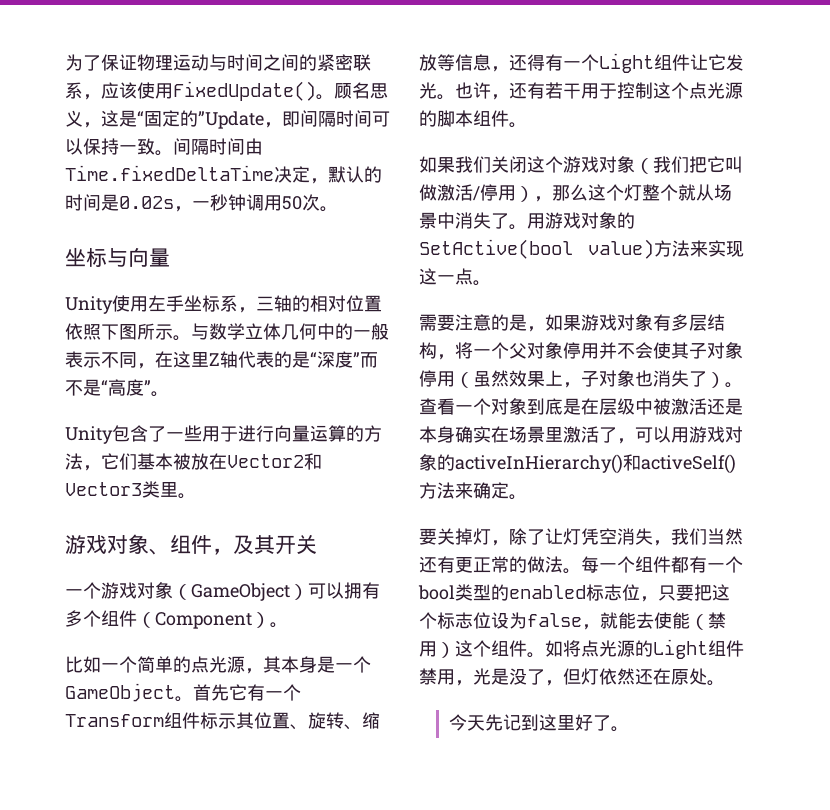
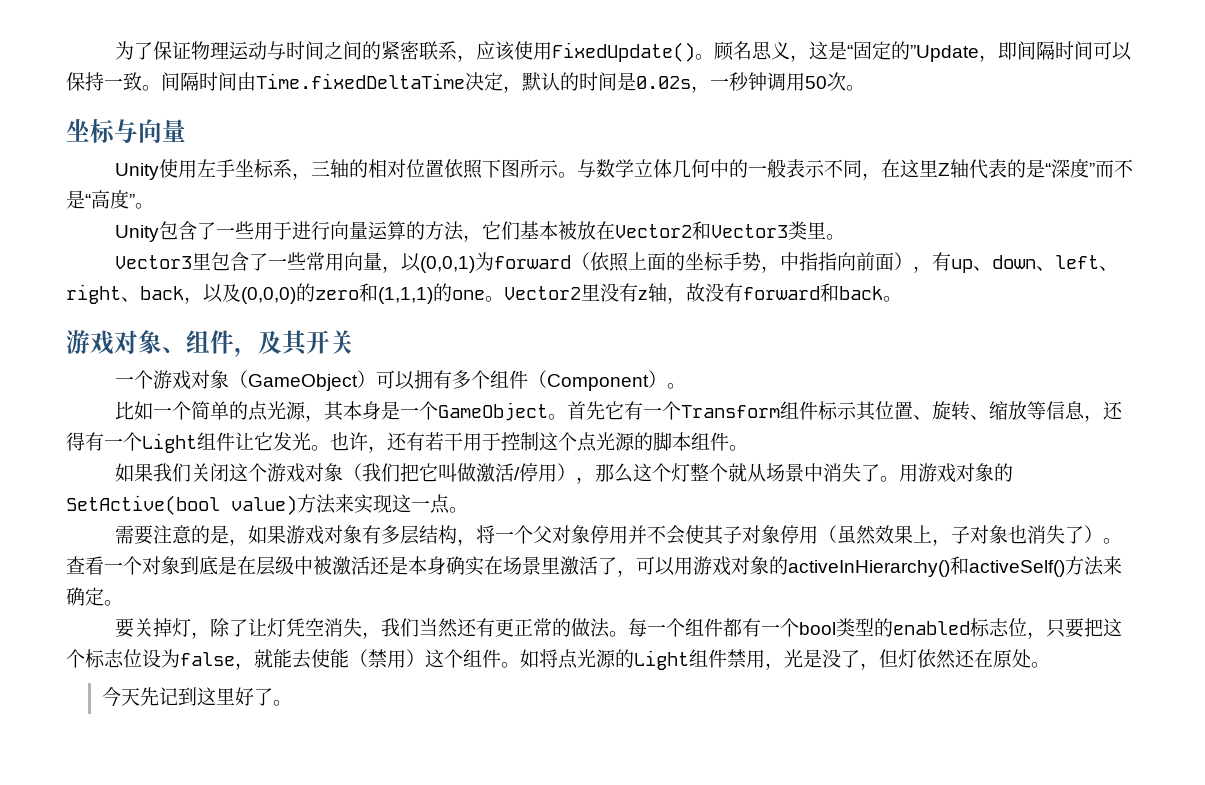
+ Vector3里包含了一些常用向量，以(0,0,1)为forward（依照上面的坐标手势，中指指向前面），有up、down、left、right、back，以及(0,0,0)的zero和(1,1,1)的one。Vector2里没有z轴，故没有forward和back。

